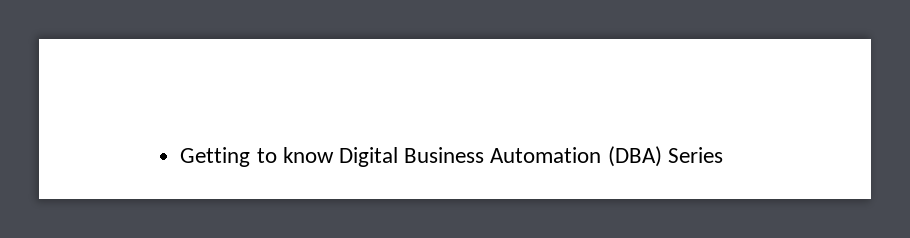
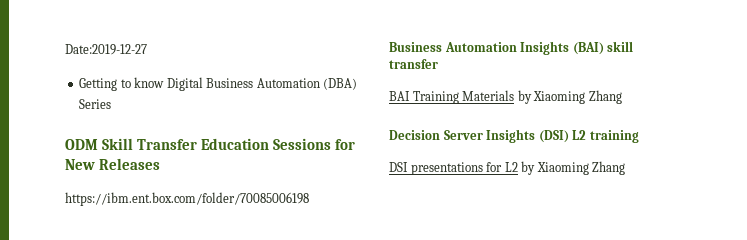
+ Date:2019-12-27
+ ODM Skill Transfer Education Sessions for New Releases
+ https://ibm.ent.box.com/folder/70085006198
+ Business Automation Insights (BAI) skill transfer
+ BAI Training Materials by Xiaoming Zhang
+ Decision Server Insights (DSI) L2 training
+ DSI presentations for L2 by Xiaoming Zhang

